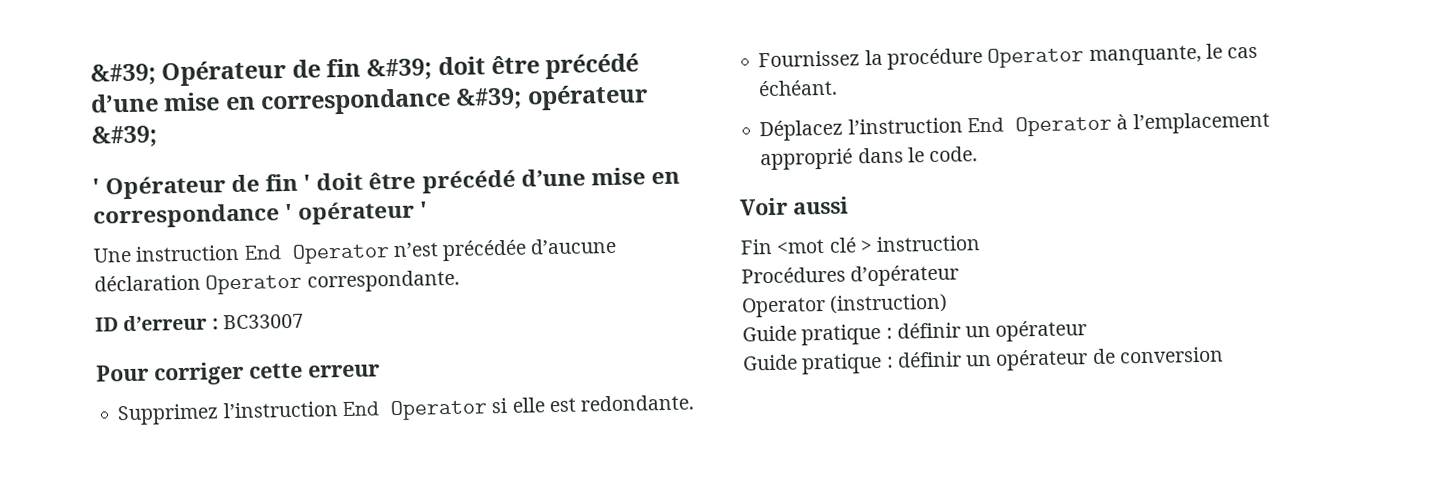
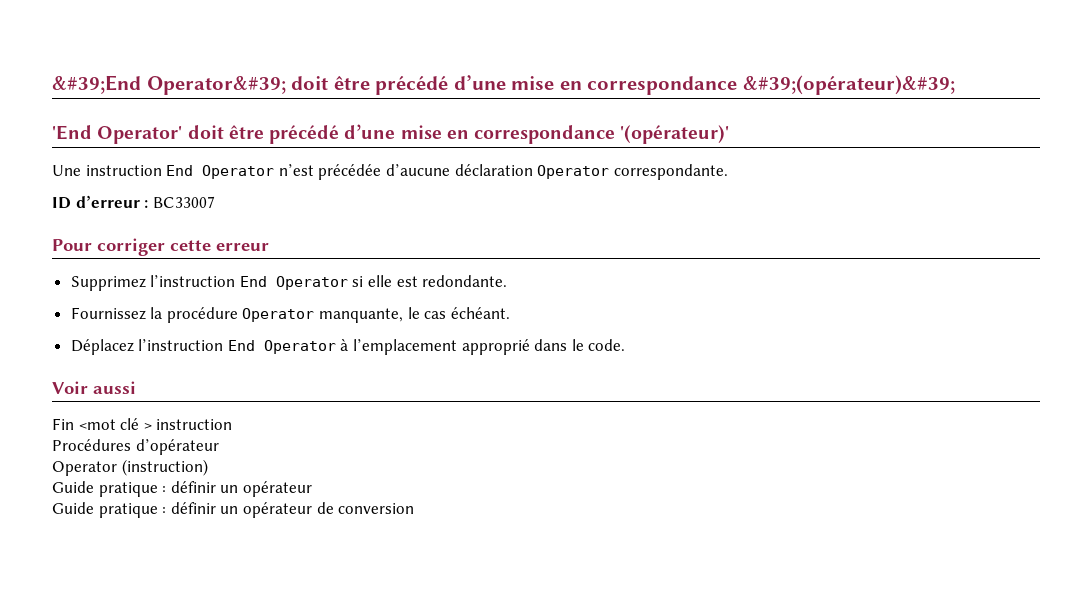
- &#39; Opérateur de fin &#39; doit être précédé d’une mise en correspondance &#39; opérateur &#39;
- ' Opérateur de fin ' doit être précédé d’une mise en correspondance ' opérateur '
+ &#39;End Operator&#39; doit être précédé d’une mise en correspondance &#39;(opérateur)&#39;
+ 'End Operator' doit être précédé d’une mise en correspondance '(opérateur)'

